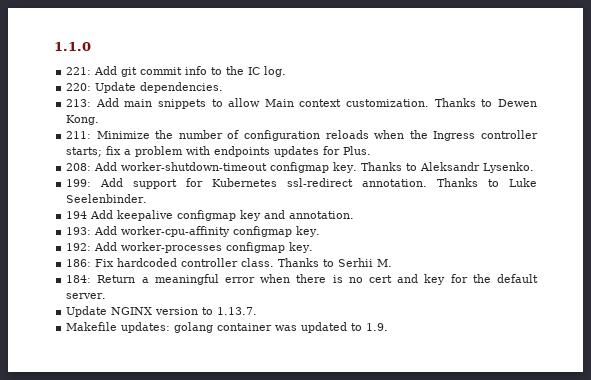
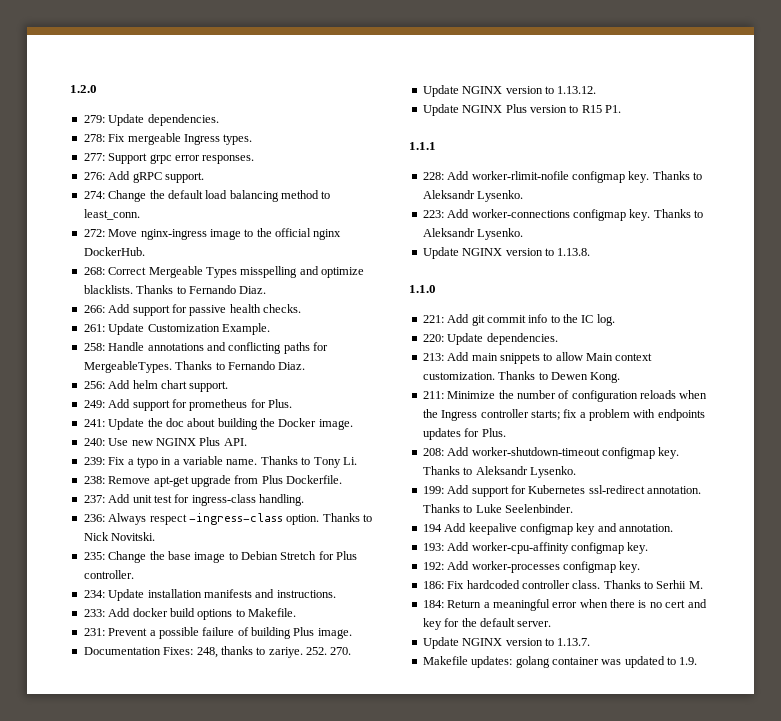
+ 1.2.0
+ 279: Update dependencies.
+ 278: Fix mergeable Ingress types.
+ 277: Support grpc error responses.
+ 276: Add gRPC support.
+ 274: Change the default load balancing method to least_conn.
+ 272: Move nginx-ingress image to the official nginx DockerHub.
+ 268: Correct Mergeable Types misspelling and optimize blacklists. Thanks to Fernando Diaz.
+ 266: Add support for passive health checks.
+ 261: Update Customization Example.
+ 258: Handle annotations and conflicting paths for MergeableTypes. Thanks to Fernando Diaz.
+ 256: Add helm chart support.
+ 249: Add support for prometheus for Plus.
+ 241: Update the doc about building the Docker image.
+ 240: Use new NGINX Plus API.
+ 239: Fix a typo in a variable name. Thanks to Tony Li.
+ 238: Remove apt-get upgrade from Plus Dockerfile.
+ 237: Add unit test for ingress-class handling.
+ 236: Always respect -ingress-class option. Thanks to Nick Novitski.
+ 235: Change the base image to Debian Stretch for Plus controller.
+ 234: Update installation manifests and instructions.
+ 233: Add docker build options to Makefile.
+ 231: Prevent a possible failure of building Plus image.
+ Documentation Fixes: 248, thanks to zariye. 252. 270.
+ Update NGINX version to 1.13.12.
+ Update NGINX Plus version to R15 P1.
+ 1.1.1
+ 228: Add worker-rlimit-nofile configmap key. Thanks to Aleksandr Lysenko.
+ 223: Add worker-connections configmap key. Thanks to Aleksandr Lysenko.
+ Update NGINX version to 1.13.8.

